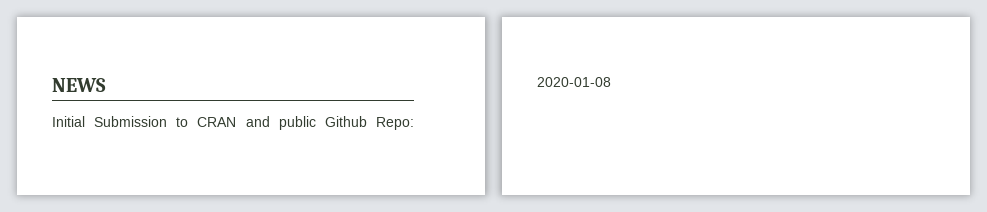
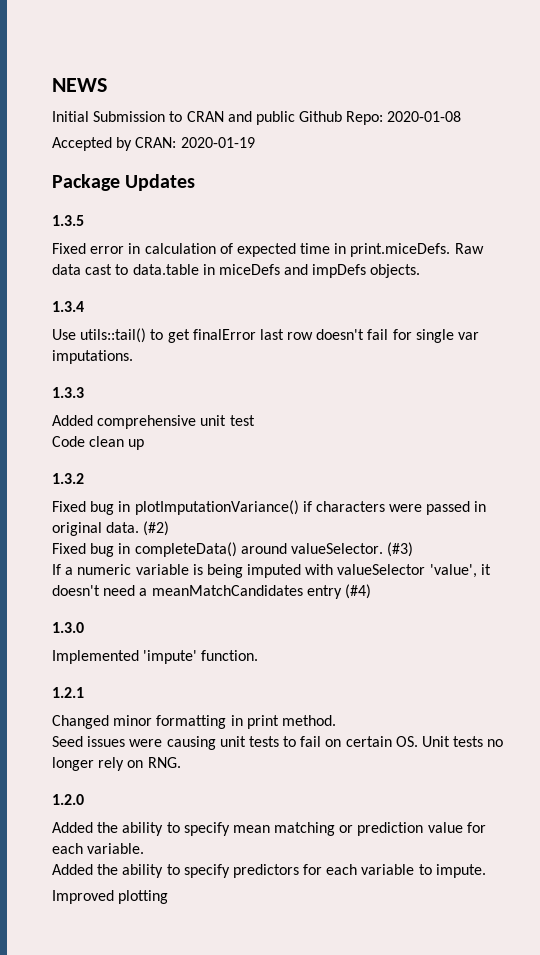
+ Accepted by CRAN: 2020-01-19
+ Package Updates
+ 1.3.5
+ Fixed error in calculation of expected time in print.miceDefs. Raw data cast to data.table in miceDefs and impDefs objects.
+ 1.3.4
+ Use utils::tail() to get finalError last row doesn't fail for single var imputations.
+ 1.3.3
+ Added comprehensive unit test
+ Code clean up
+ 1.3.2
+ Fixed bug in plotImputationVariance() if characters were passed in original data. (#2)
+ Fixed bug in completeData() around valueSelector. (#3)
+ If a numeric variable is being imputed with valueSelector 'value', it doesn't need a meanMatchCandidates entry (#4)
+ 1.3.0
+ Implemented 'impute' function.
+ 1.2.1
+ Changed minor formatting in print method.
+ Seed issues were causing unit tests to fail on certain OS. Unit tests no longer rely on RNG.
+ 1.2.0
+ Added the ability to specify mean matching or prediction value for each variable.
+ Added the ability to specify predictors for each variable to impute.
+ Improved plotting

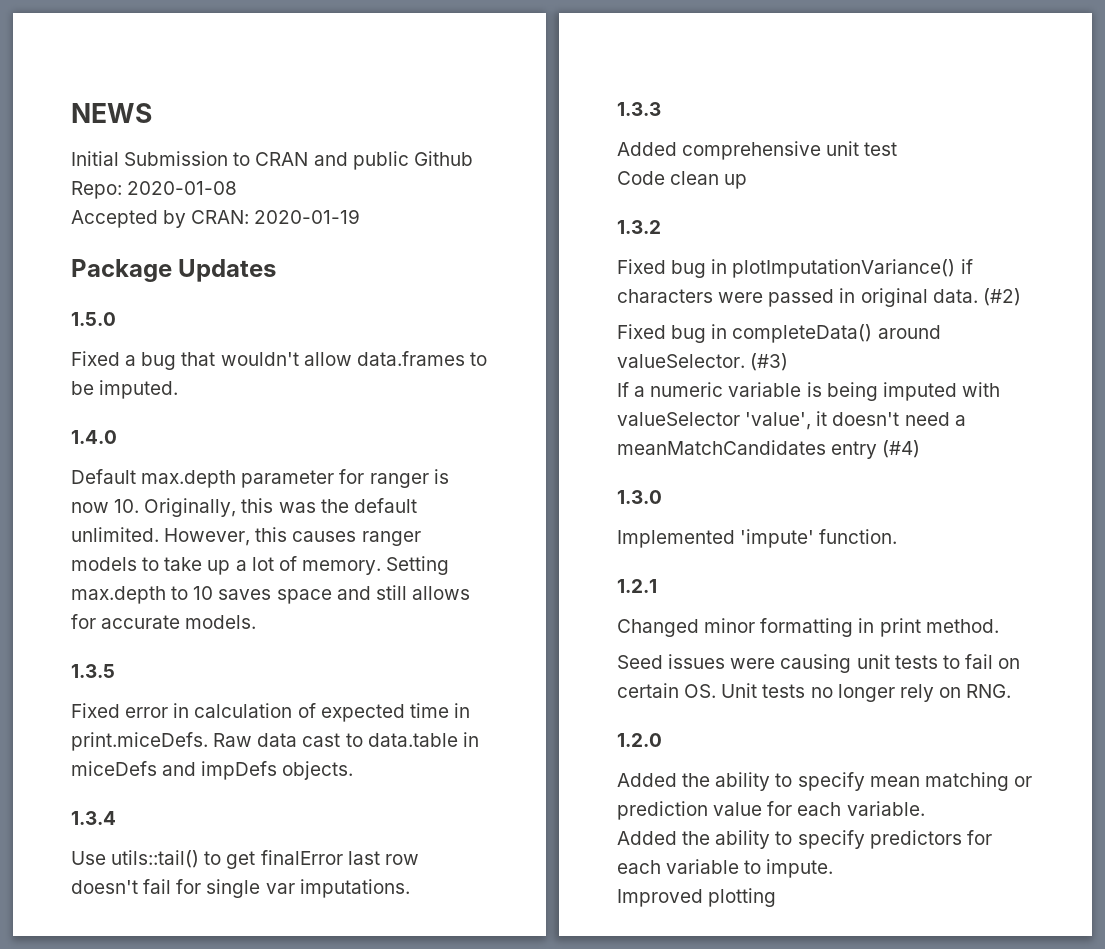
+ 1.5.0
+ Fixed a bug that wouldn't allow data.frames to be imputed.
+ 1.4.0
+ Default max.depth parameter for ranger is now 10. Originally, this was the default unlimited. However, this causes ranger models to take up a lot of memory. Setting max.depth to 10 saves space and still allows for accurate models.

